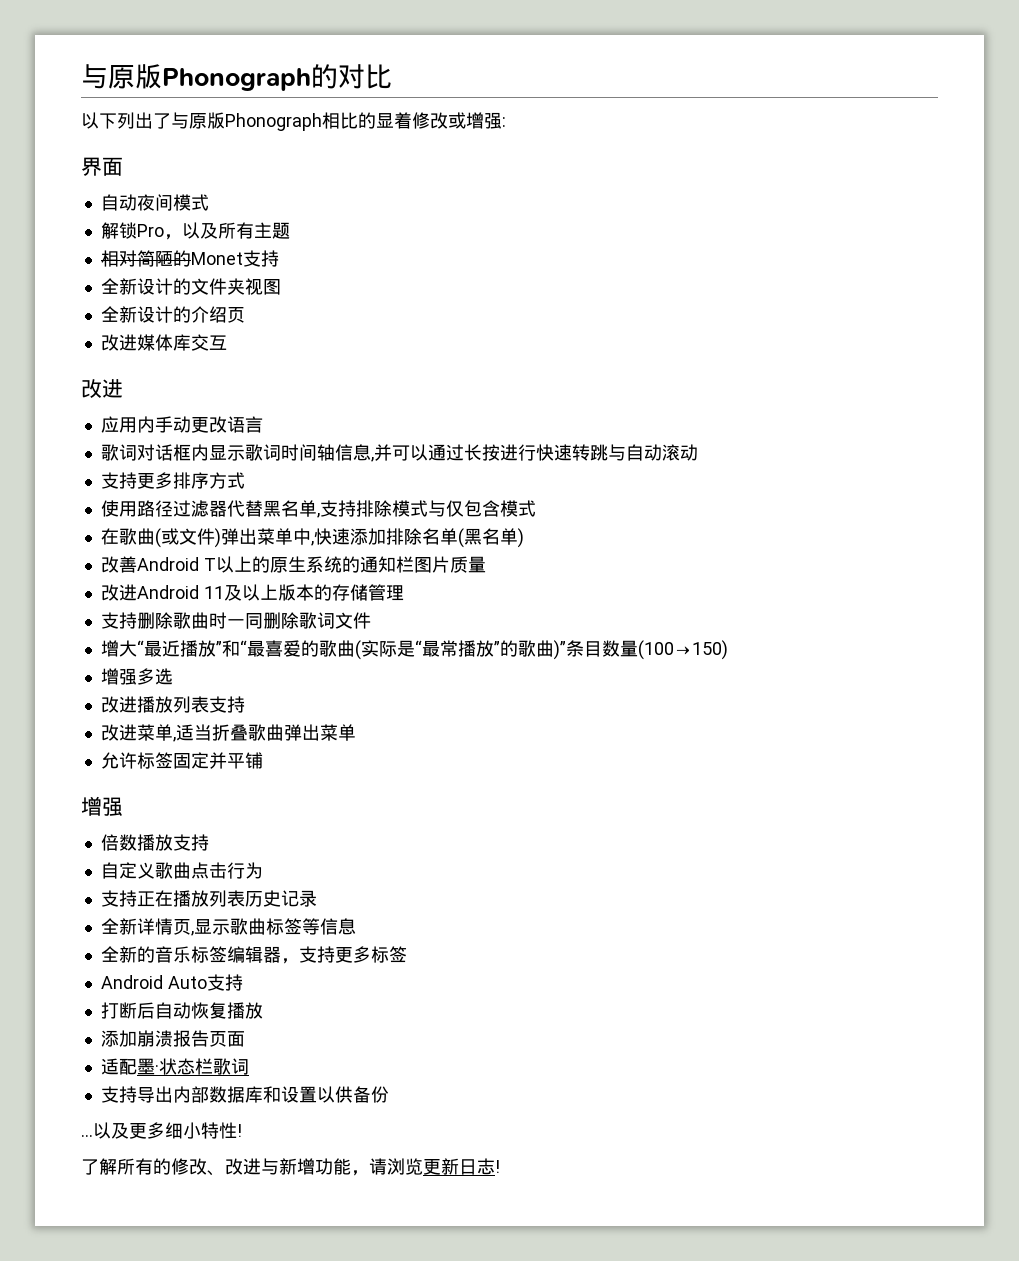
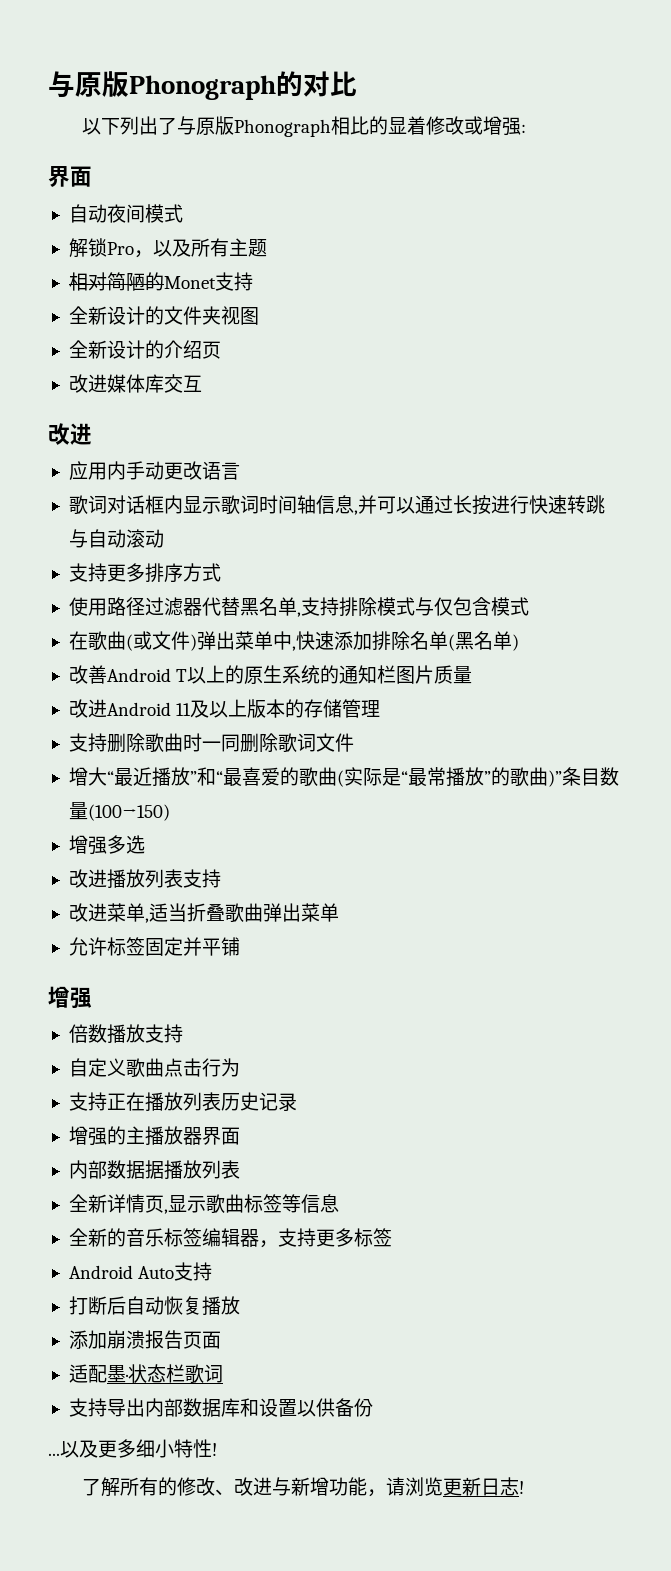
+ 增强的主播放器界面
+ 内部数据据播放列表

